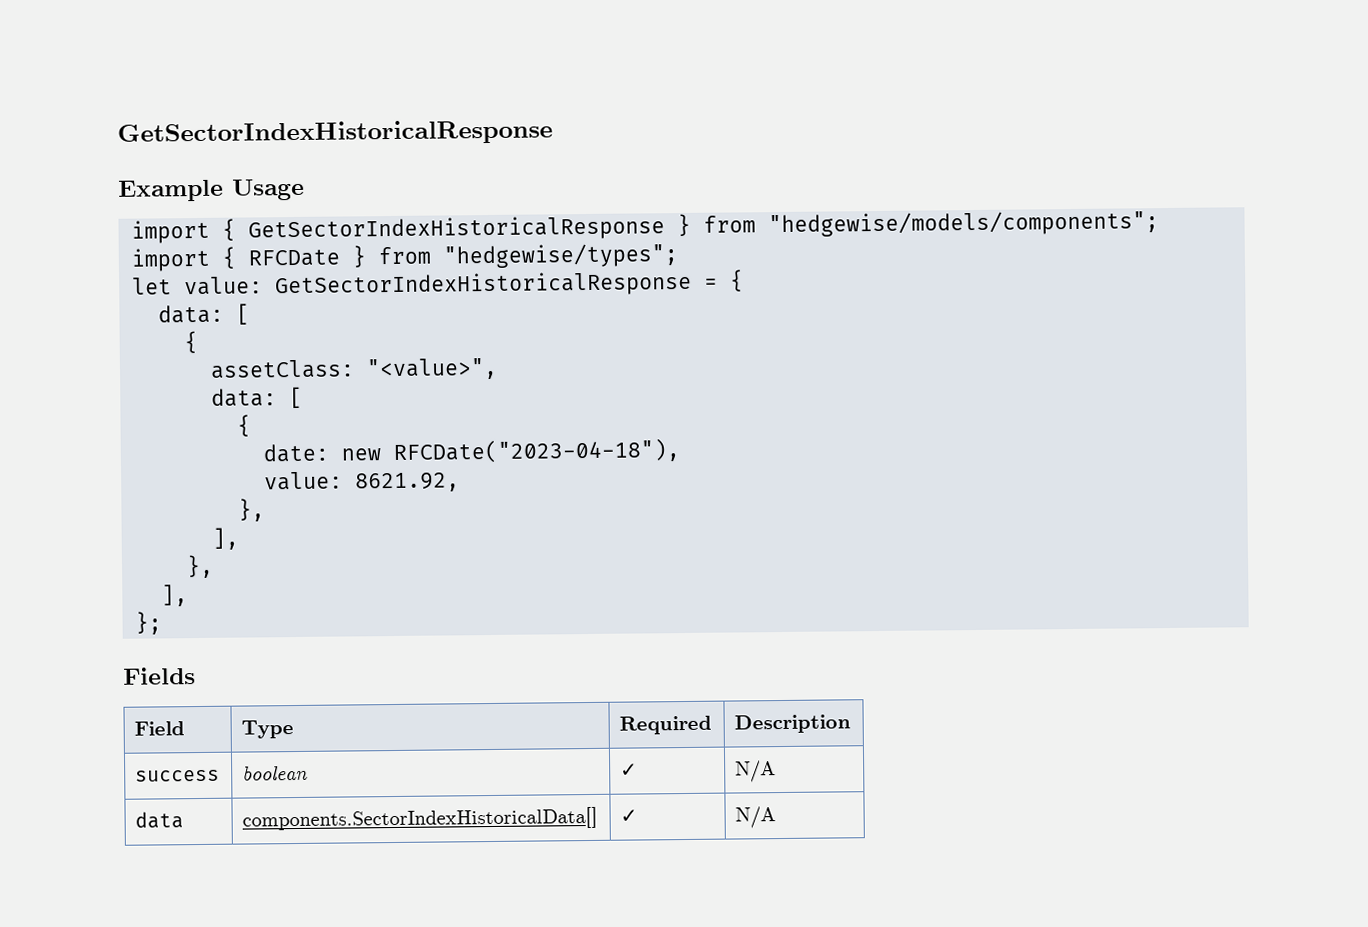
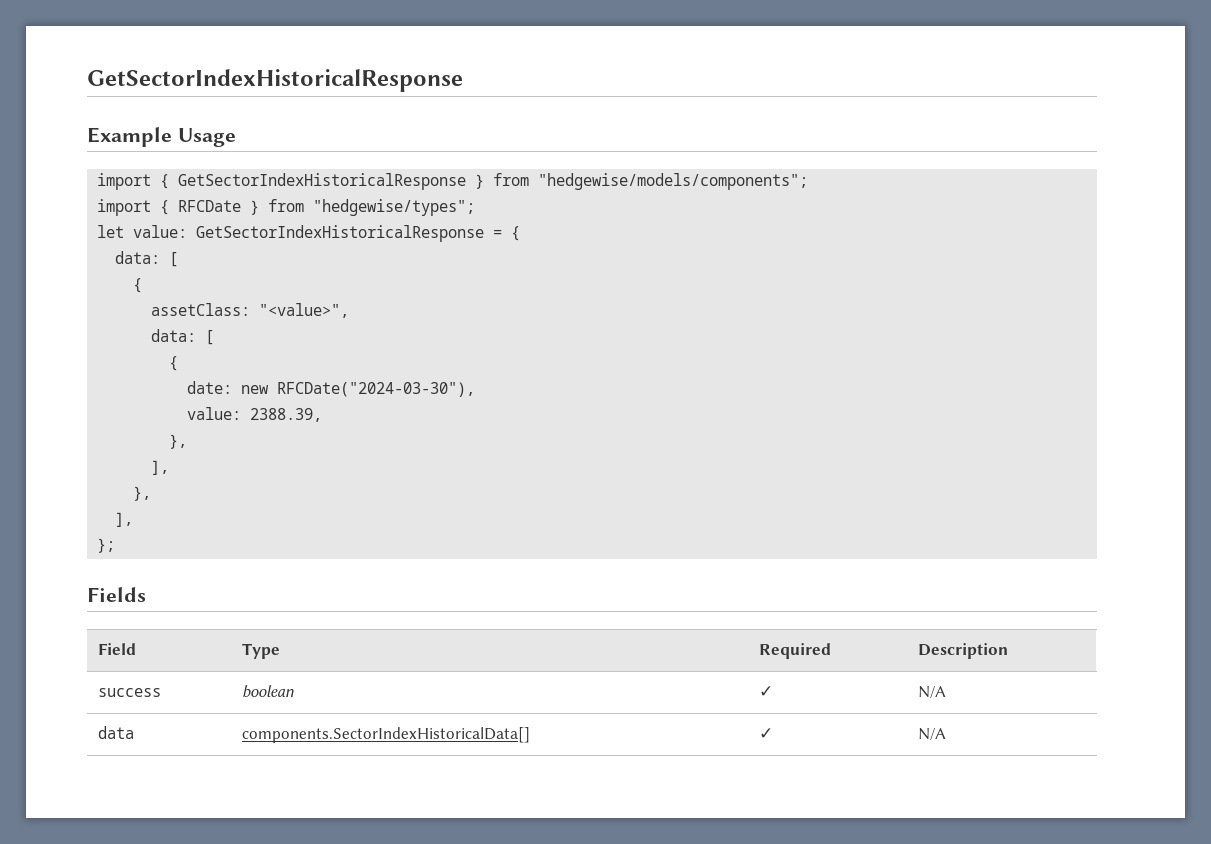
- date: new RFCDate("2023-04-18"),
- value: 8621.92,
+ date: new RFCDate("2024-03-30"),
+ value: 2388.39,

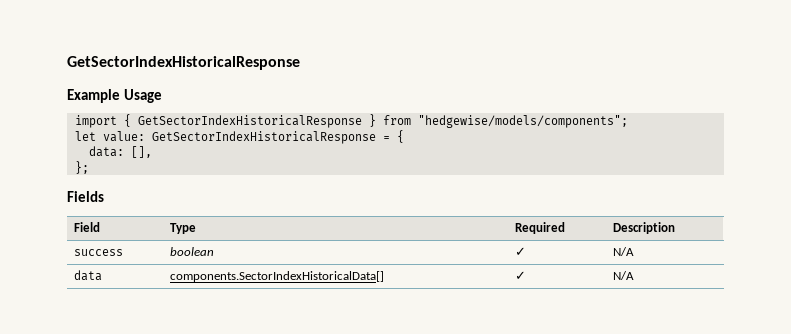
- import { RFCDate } from "hedgewise/types";
  let value: GetSectorIndexHistoricalResponse = {
- data: [
- {
- assetClass: "<value>",
- data: [
- {
- date: new RFCDate("2024-03-30"),
- value: 2388.39,
- },
- ],
- },
- ],
+ data: [],

